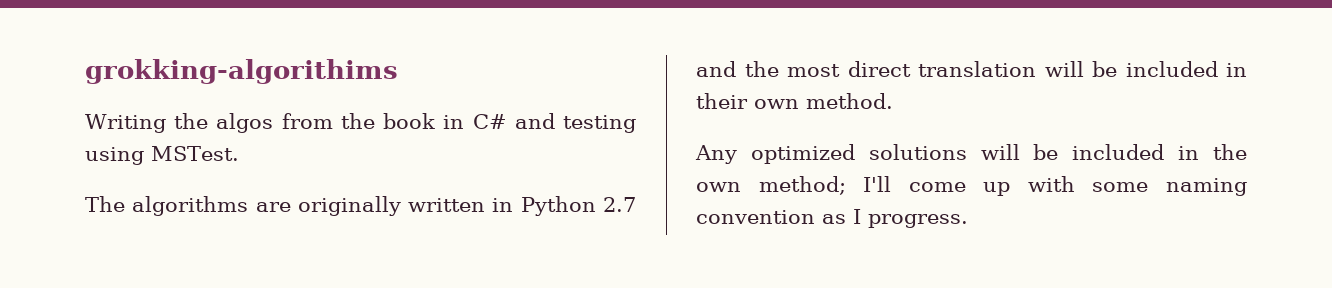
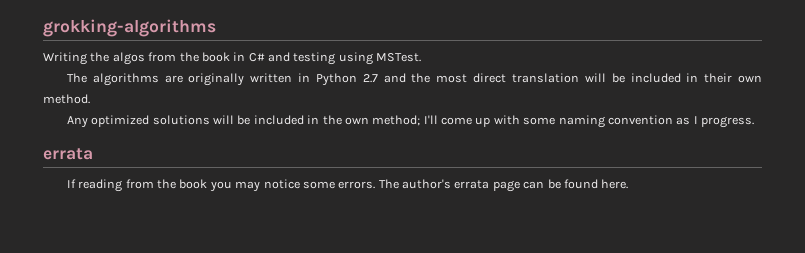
- grokking-algorithims
+ grokking-algorithms
  Any optimized solutions will be included in the own method; I'll come up with some naming convention as I progress.
+ errata
+ If reading from the book you may notice some errors. The author's errata page can be found here.

